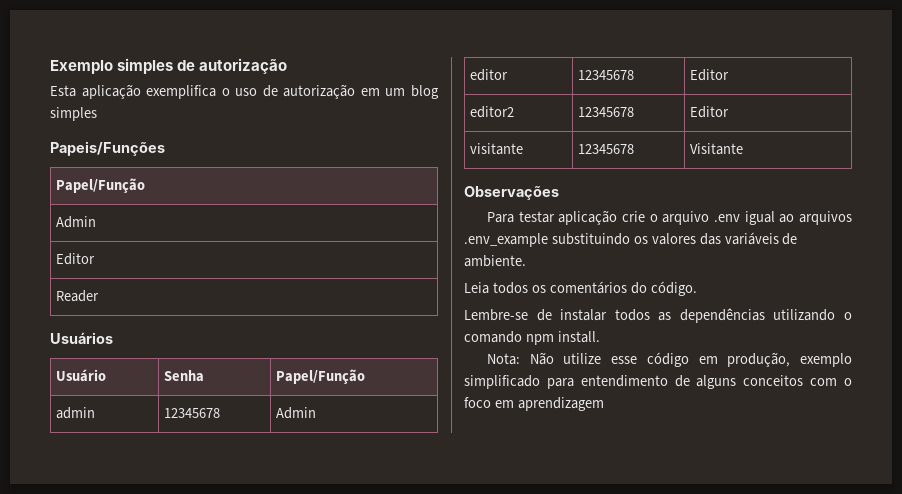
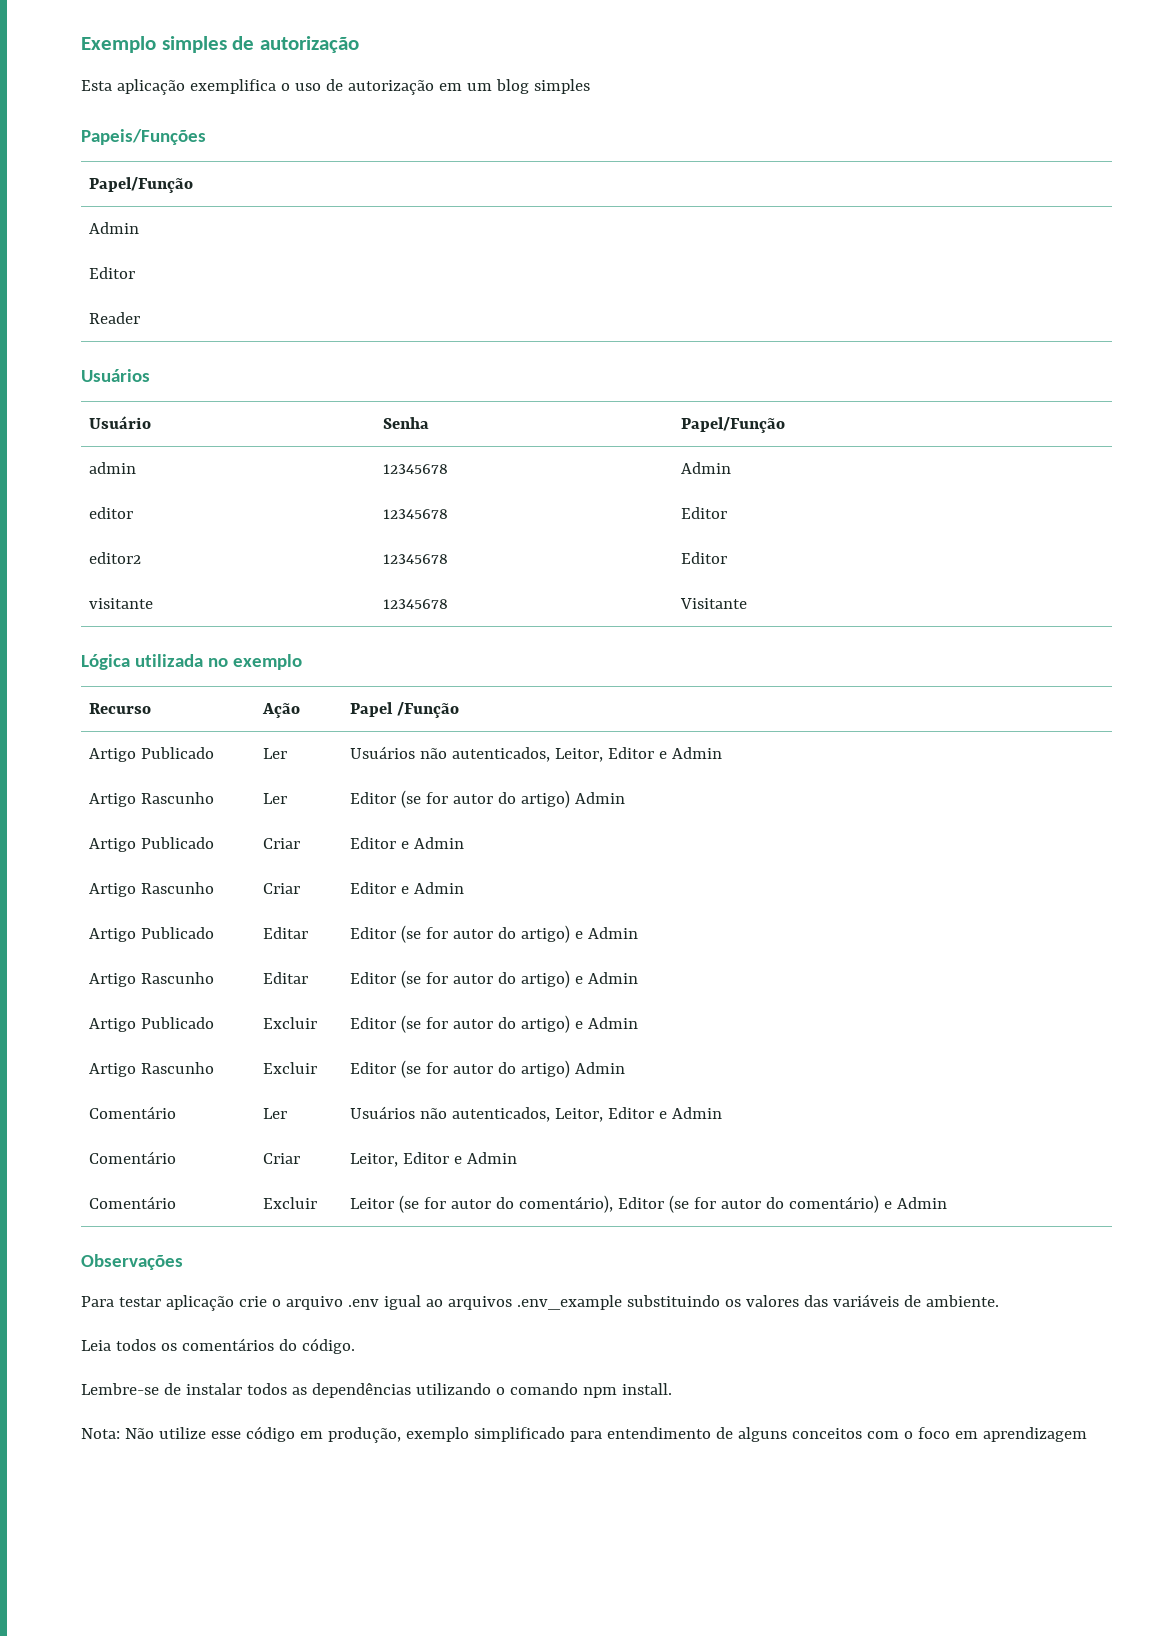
+ Lógica utilizada no exemplo
+ Recurso | Ação | Papel /Função
+ Artigo Publicado | Ler | Usuários não autenticados, Leitor, Editor e Admin
+ Artigo Rascunho | Ler | Editor (se for autor do artigo) Admin
+ Artigo Publicado | Criar | Editor e Admin
+ Artigo Rascunho | Criar | Editor e Admin
+ Artigo Publicado | Editar | Editor (se for autor do artigo) e Admin
+ Artigo Rascunho | Editar | Editor (se for autor do artigo) e Admin
+ Artigo Publicado | Excluir | Editor (se for autor do artigo) e Admin
+ Artigo Rascunho | Excluir | Editor (se for autor do artigo) Admin
+ Comentário | Ler | Usuários não autenticados, Leitor, Editor e Admin
+ Comentário | Criar | Leitor, Editor e Admin
+ Comentário | Excluir | Leitor (se for autor do comentário), Editor (se for autor do comentário) e Admin

